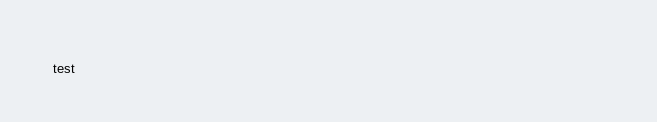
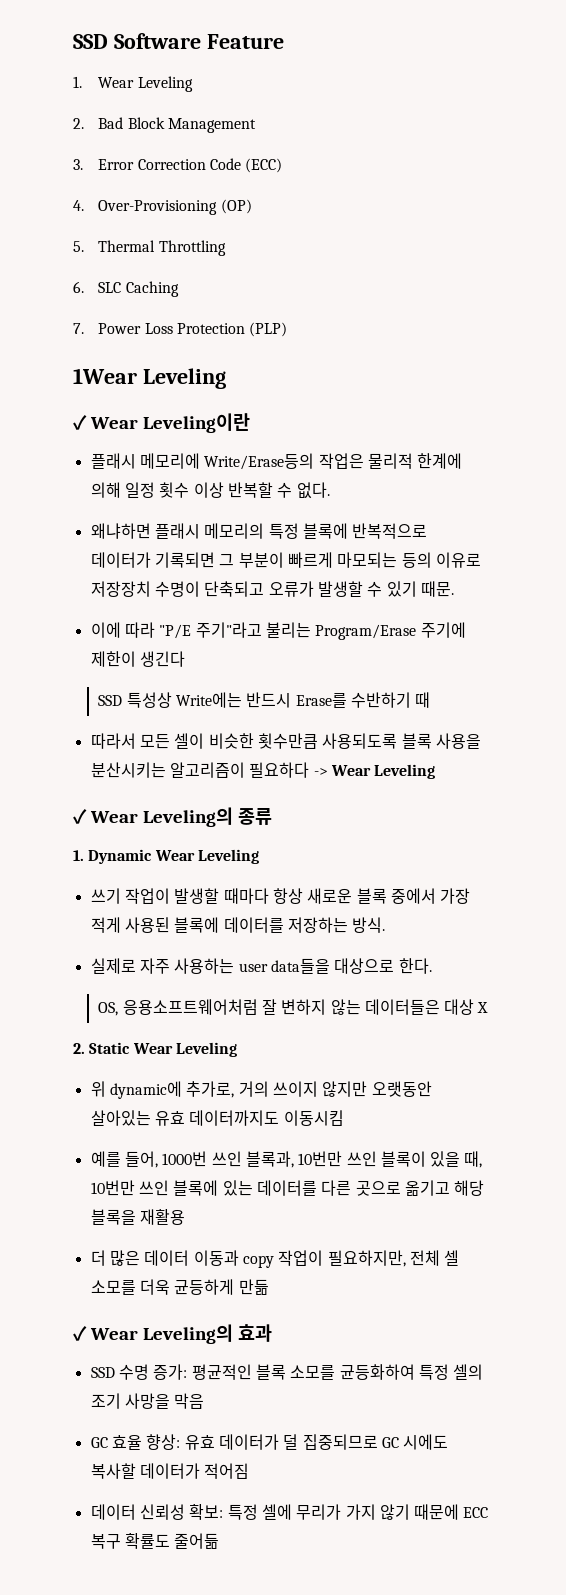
- test
+ SSD Software Feature
+ 1. Wear Leveling
+ 2. Bad Block Management
+ 3. Error Correction Code (ECC)
+ 4. Over-Provisioning (OP)
+ 5. Thermal Throttling
+ 6. SLC Caching
+ 7. Power Loss Protection (PLP)
+ 1Wear Leveling
+ ✓ Wear Leveling이란
+ 플래시 메모리에 Write/Erase등의 작업은 물리적 한계에 의해 일정 횟수 이상 반복할 수 없다.
+ 왜냐하면 플래시 메모리의 특정 블록에 반복적으로 데이터가 기록되면 그 부분이 빠르게 마모되는 등의 이유로 저장장치 수명이 단축되고 오류가 발생할 수 있기 때문.
+ 이에 따라 "P/E 주기"라고 불리는 Program/Erase 주기에 제한이 생긴다
+ SSD 특성상 Write에는 반드시 Erase를 수반하기 때
+ 따라서 모든 셀이 비슷한 횟수만큼 사용되도록 블록 사용을 분산시키는 알고리즘이 필요하다 -> Wear Leveling
+ ✓ Wear Leveling의 종류
+ 1. Dynamic Wear Leveling
+ 쓰기 작업이 발생할 때마다 항상 새로운 블록 중에서 가장 적게 사용된 블록에 데이터를 저장하는 방식.
+ 실제로 자주 사용하는 user data들을 대상으로 한다.
+ OS, 응용소프트웨어처럼 잘 변하지 않는 데이터들은 대상 X
+ 2. Static Wear Leveling
+ 위 dynamic에 추가로, 거의 쓰이지 않지만 오랫동안 살아있는 유효 데이터까지도 이동시킴
+ 예를 들어, 1000번 쓰인 블록과, 10번만 쓰인 블록이 있을 때, 10번만 쓰인 블록에 있는 데이터를 다른 곳으로 옮기고 해당 블록을 재활용
+ 더 많은 데이터 이동과 copy 작업이 필요하지만, 전체 셀 소모를 더욱 균등하게 만듦
+ ✓ Wear Leveling의 효과
+ SSD 수명 증가: 평균적인 블록 소모를 균등화하여 특정 셀의 조기 사망을 막음
+ GC 효율 향상: 유효 데이터가 덜 집중되므로 GC 시에도 복사할 데이터가 적어짐
+ 데이터 신뢰성 확보: 특정 셀에 무리가 가지 않기 때문에 ECC 복구 확률도 줄어듦

